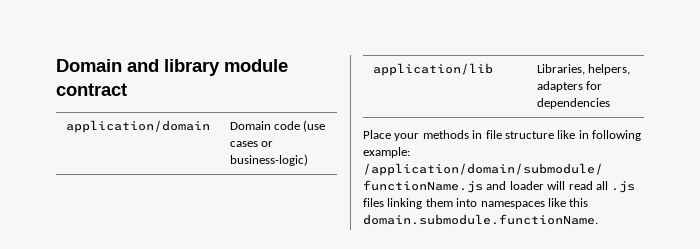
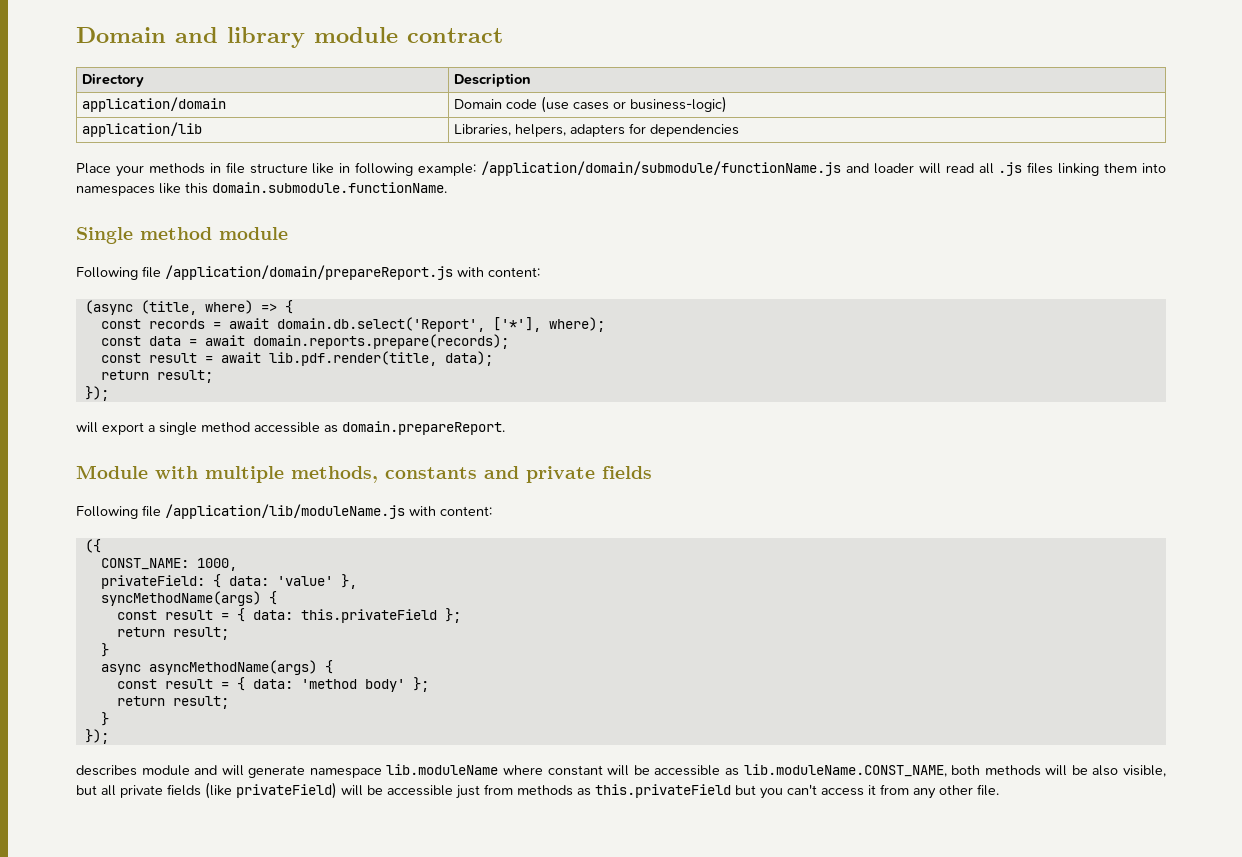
+ Directory | Description
+ Single method module
+ Following file /application/domain/prepareReport.js with content:
+ (async (title, where) => {
+ const records = await domain.db.select('Report', ['*'], where);
+ const data = await domain.reports.prepare(records);
+ const result = await lib.pdf.render(title, data);
+ return result;
+ });
+ will export a single method accessible as domain.prepareReport.
+ Module with multiple methods, constants and private fields
+ Following file /application/lib/moduleName.js with content:
+ ({
+ CONST_NAME: 1000,
+ privateField: { data: 'value' },
+ syncMethodName(args) {
+ const result = { data: this.privateField };
+ return result;
+ }
+ async asyncMethodName(args) {
+ const result = { data: 'method body' };
+ return result;
+ }
+ });
+ describes module and will generate namespace lib.moduleName where constant will be accessible as lib.moduleName.CONST_NAME, both methods will be also visible, but all private fields (like privateField) will be accessible just from methods as this.privateField but you can't access it from any other file.

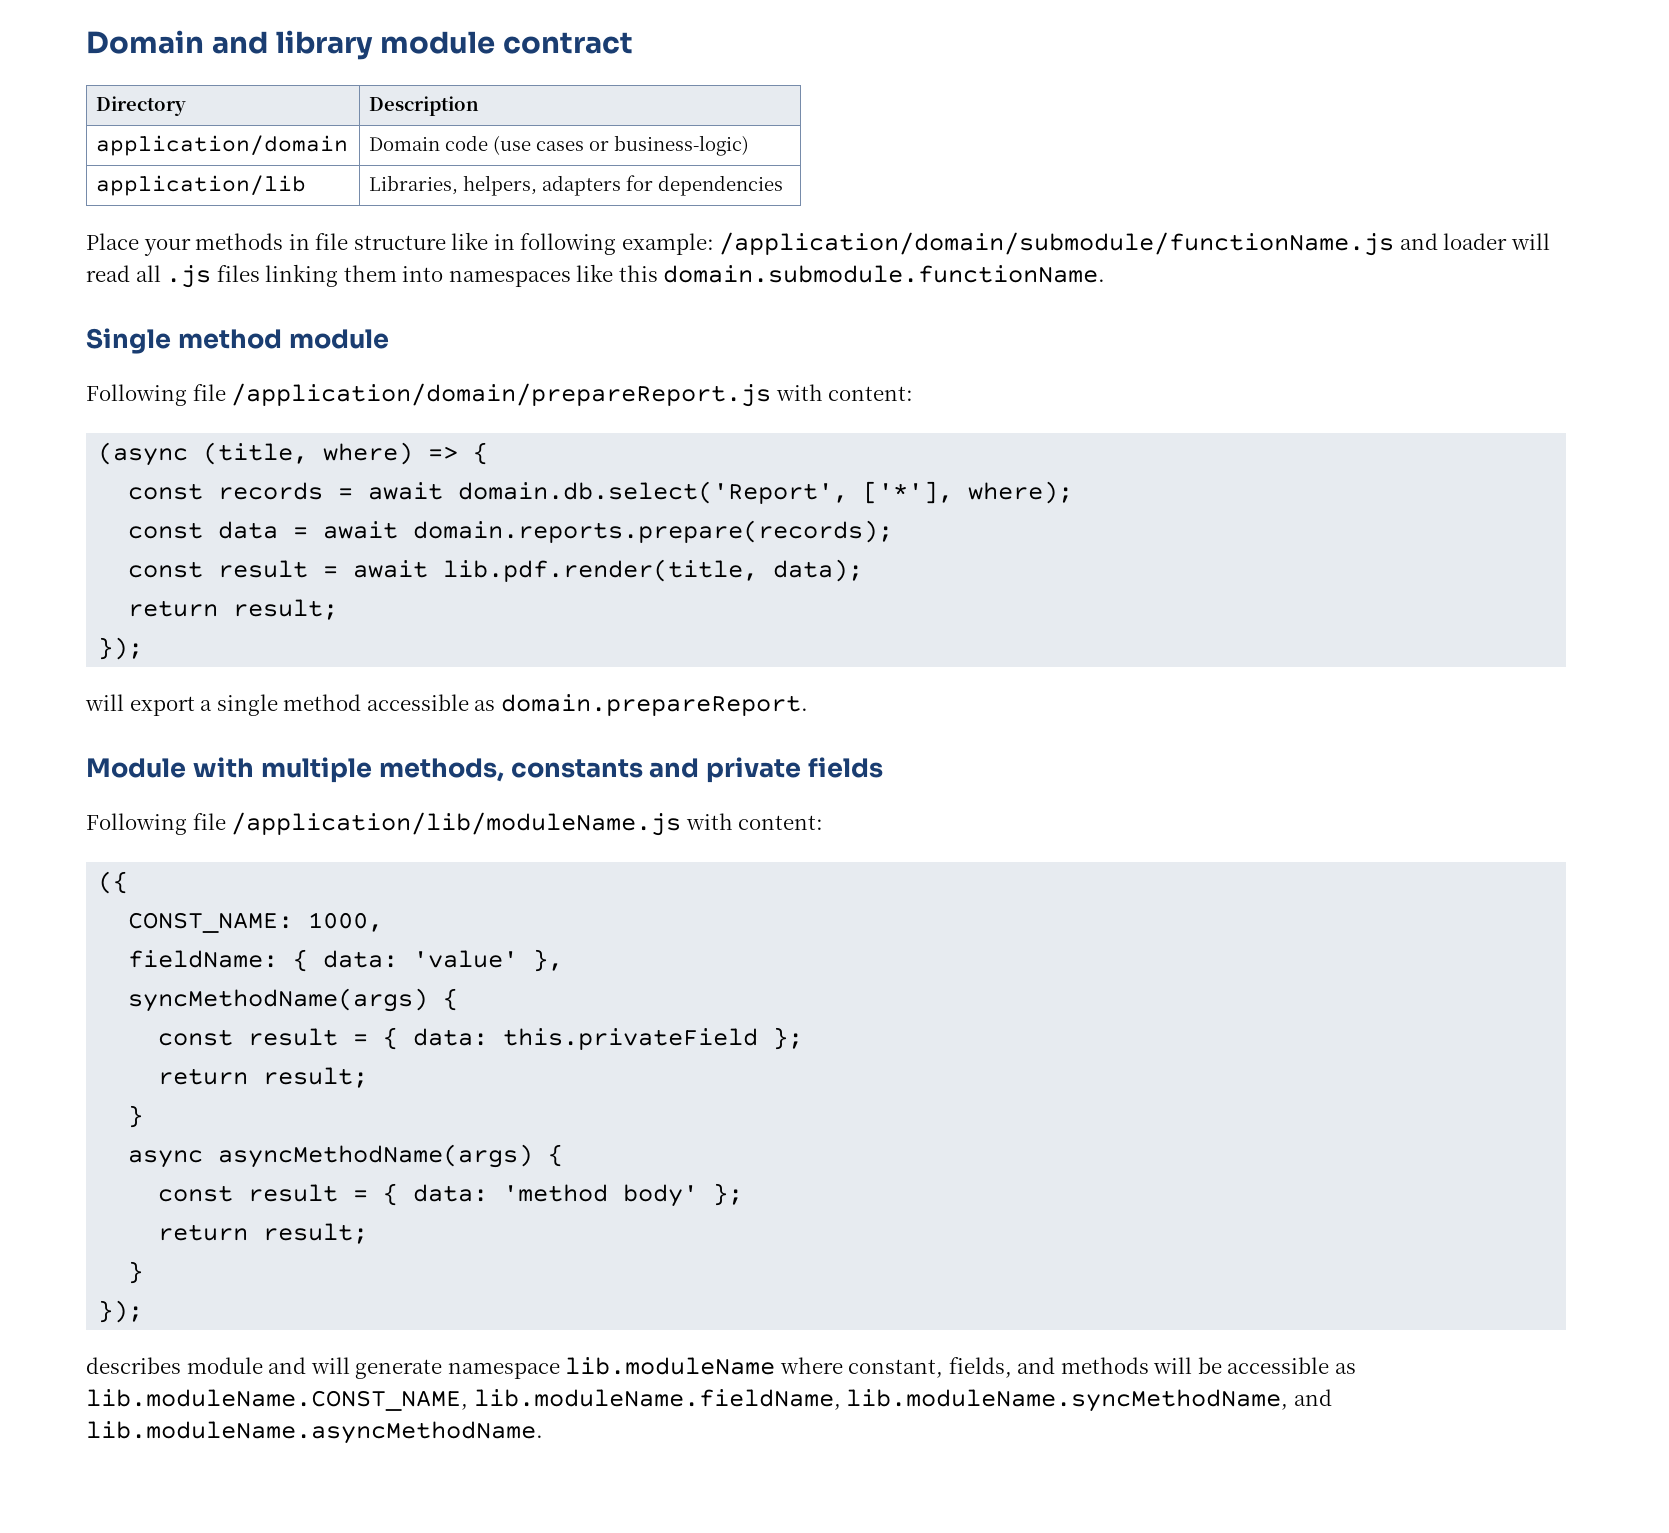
- privateField: { data: 'value' },
+ fieldName: { data: 'value' },
- describes module and will generate namespace lib.moduleName where constant will be accessible as lib.moduleName.CONST_NAME, both methods will be also visible, but all private fields (like privateField) will be accessible just from methods as this.privateField but you can't access it from any other file.
+ describes module and will generate namespace lib.moduleName where constant, fields, and methods will be accessible as lib.moduleName.CONST_NAME, lib.moduleName.fieldName, lib.moduleName.syncMethodName, and lib.moduleName.asyncMethodName.

